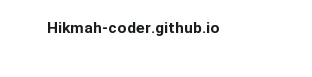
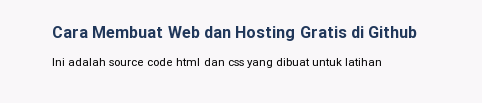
- Hikmah-coder.github.io
+ Cara Membuat Web dan Hosting Gratis di Github
+ Ini adalah source code html dan css yang dibuat untuk latihan

